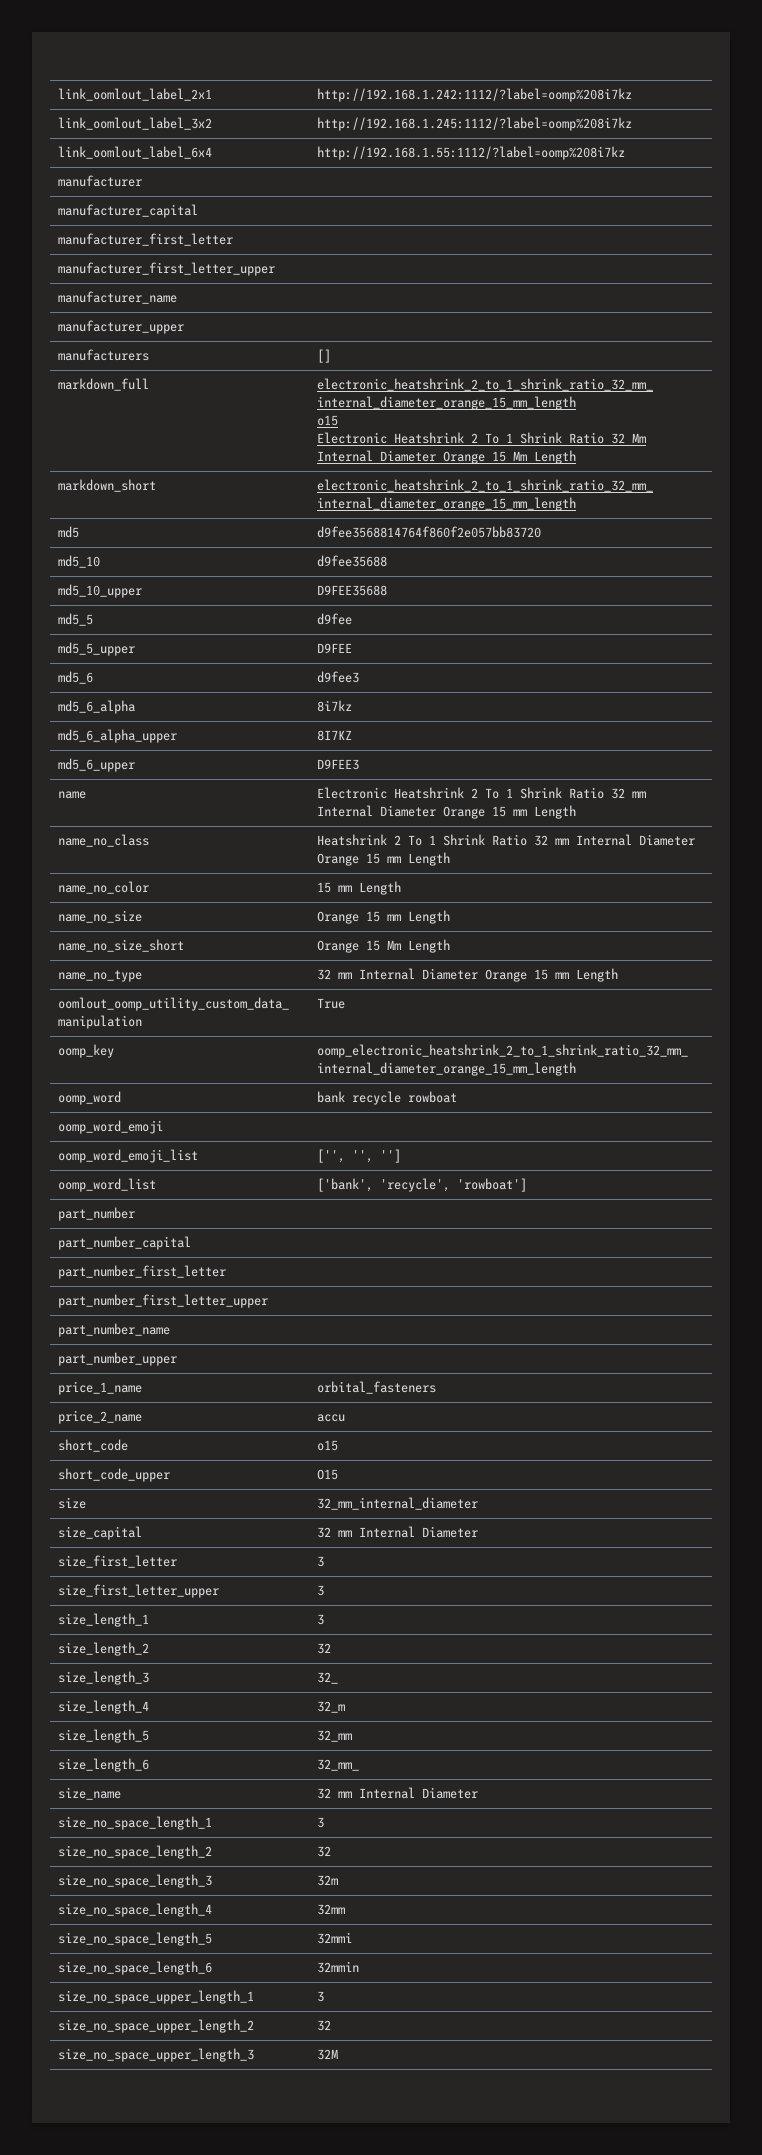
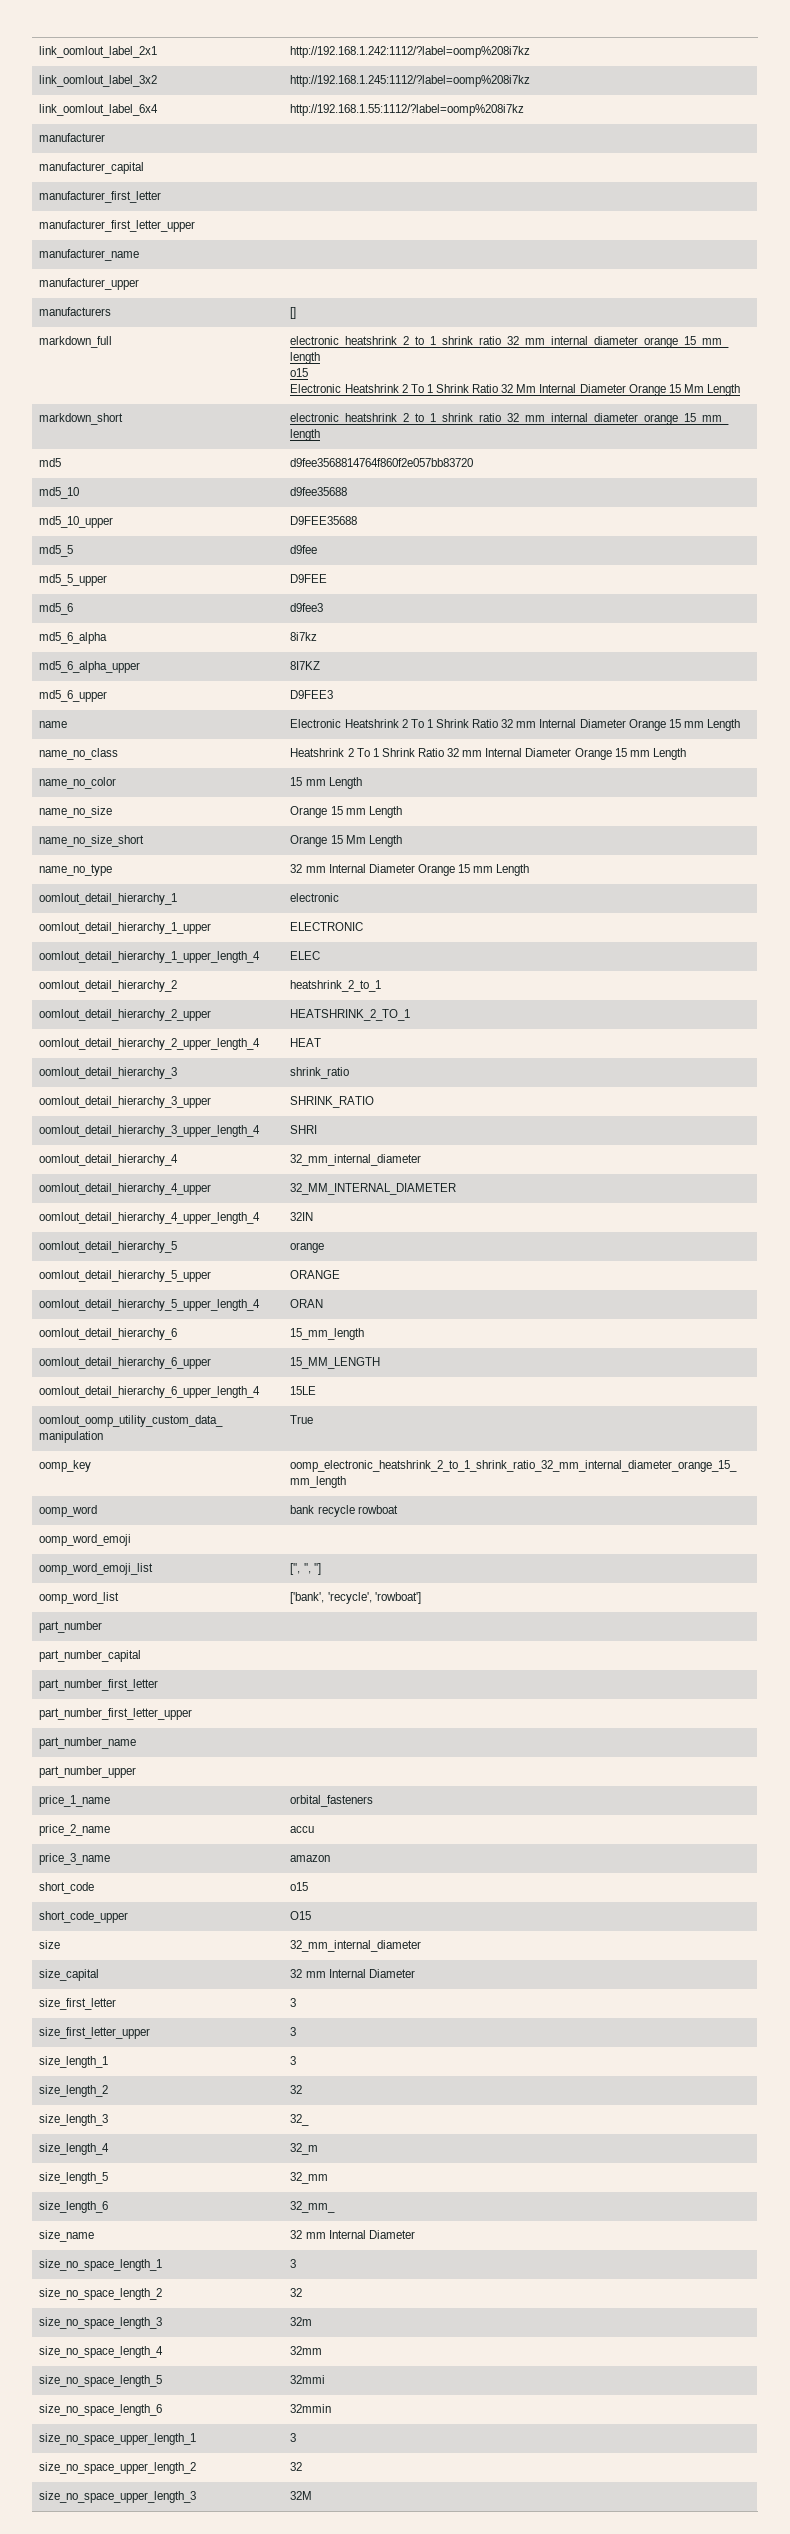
+ oomlout_detail_hierarchy_1 | electronic
+ oomlout_detail_hierarchy_1_upper | ELECTRONIC
+ oomlout_detail_hierarchy_1_upper_length_4 | ELEC
+ oomlout_detail_hierarchy_2 | heatshrink_2_to_1
+ oomlout_detail_hierarchy_2_upper | HEATSHRINK_2_TO_1
+ oomlout_detail_hierarchy_2_upper_length_4 | HEAT
+ oomlout_detail_hierarchy_3 | shrink_ratio
+ oomlout_detail_hierarchy_3_upper | SHRINK_RATIO
+ oomlout_detail_hierarchy_3_upper_length_4 | SHRI
+ oomlout_detail_hierarchy_4 | 32_mm_internal_diameter
+ oomlout_detail_hierarchy_4_upper | 32_MM_INTERNAL_DIAMETER
+ oomlout_detail_hierarchy_4_upper_length_4 | 32IN
+ oomlout_detail_hierarchy_5 | orange
+ oomlout_detail_hierarchy_5_upper | ORANGE
+ oomlout_detail_hierarchy_5_upper_length_4 | ORAN
+ oomlout_detail_hierarchy_6 | 15_mm_length
+ oomlout_detail_hierarchy_6_upper | 15_MM_LENGTH
+ oomlout_detail_hierarchy_6_upper_length_4 | 15LE
+ price_3_name | amazon

